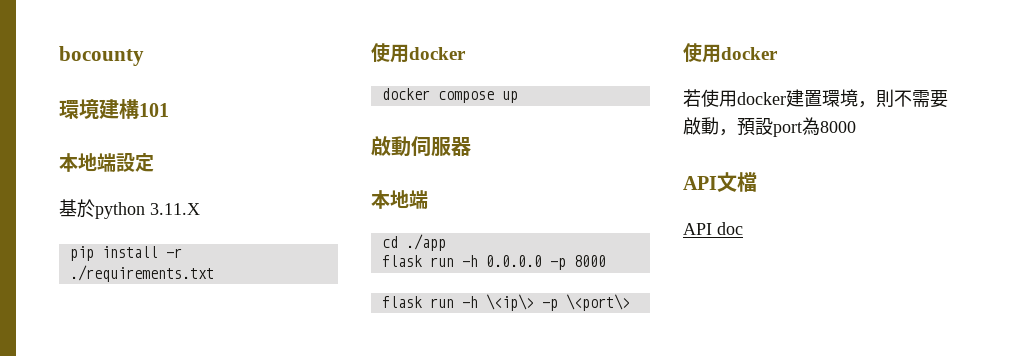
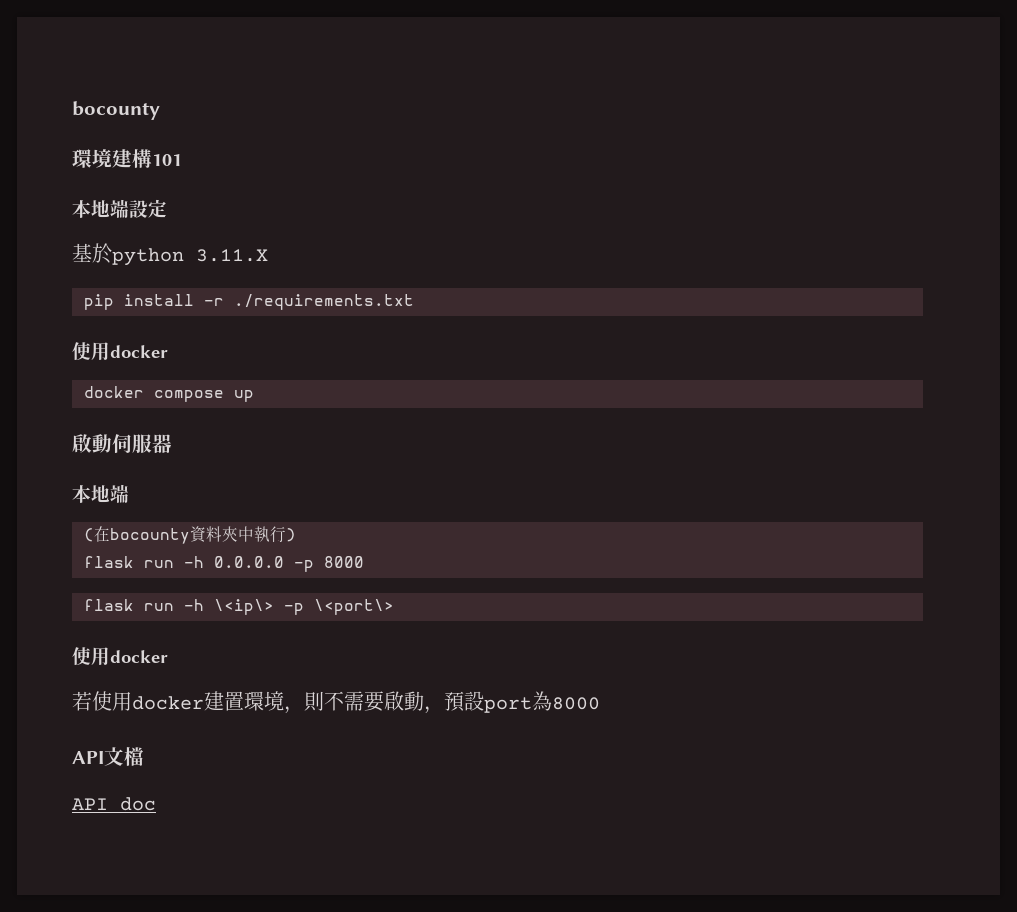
- cd ./app
+ (在bocounty資料夾中執行)

